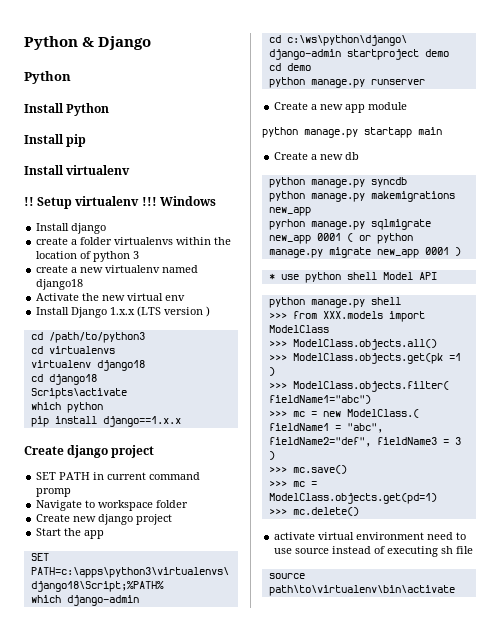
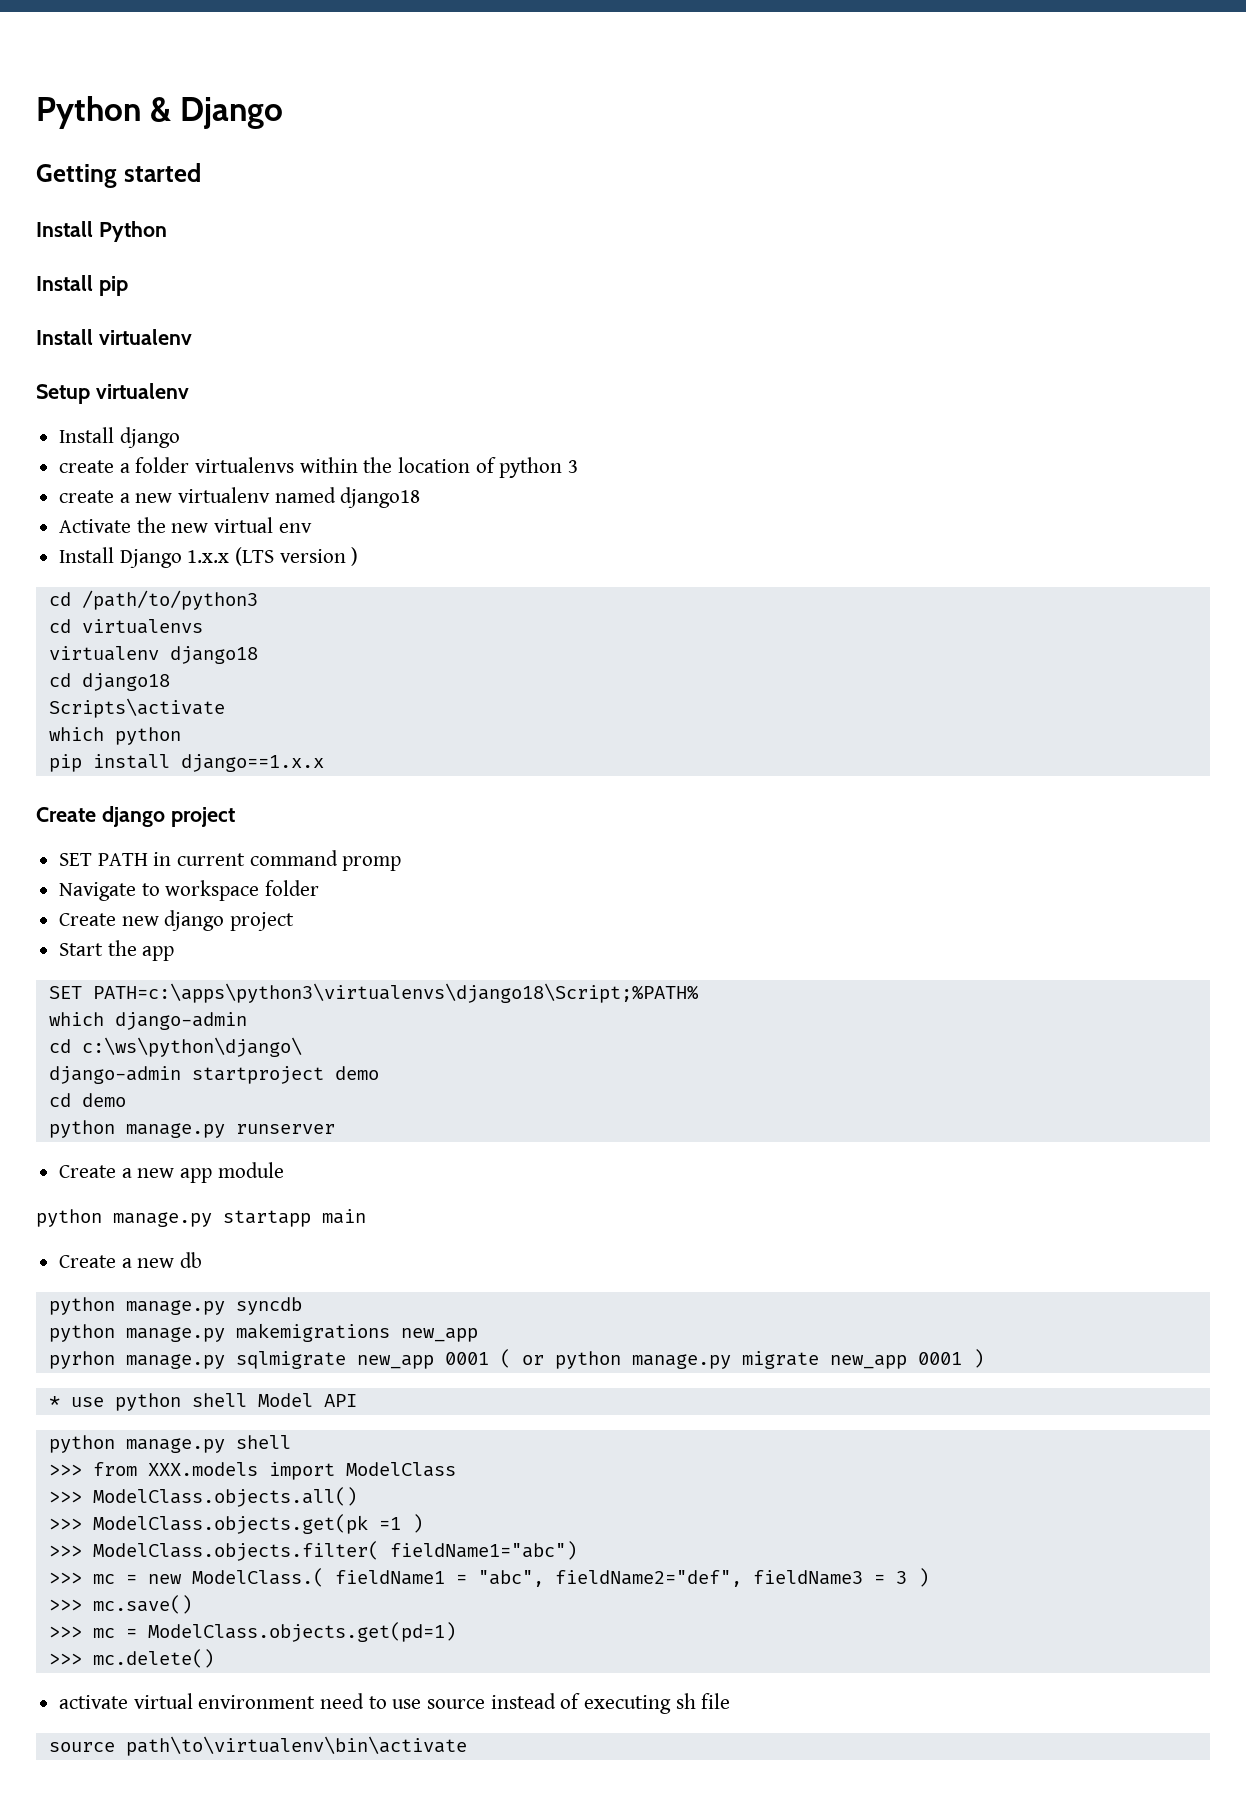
  Python & Django
- Python
+ Getting started
- !! Setup virtualenv !!! Windows
+ Setup virtualenv

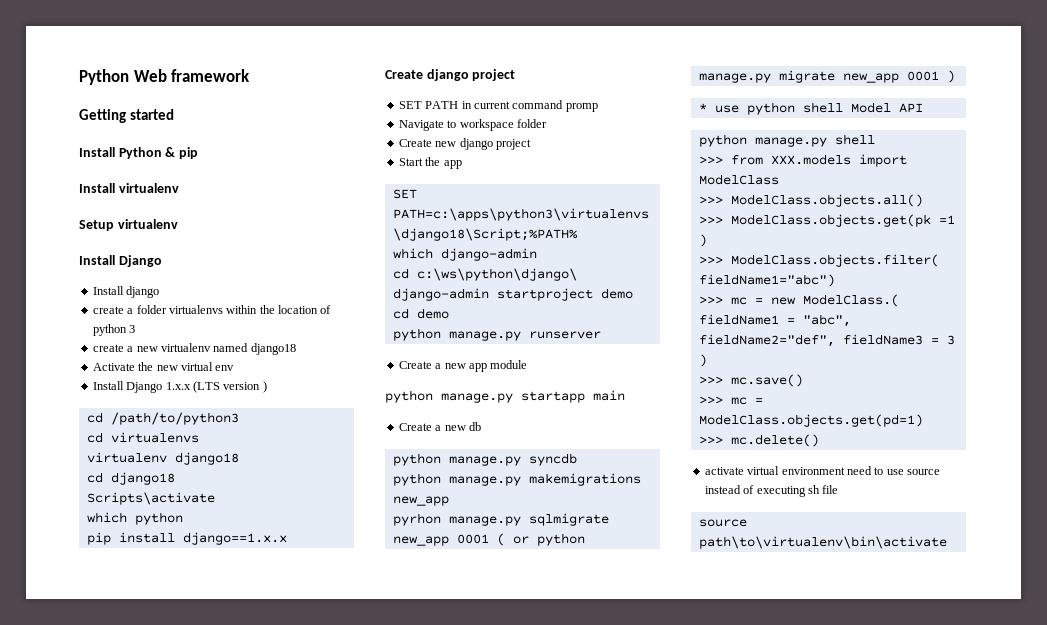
- Python & Django
+ Python Web framework
- Install Python
- Install pip
+ Install Python & pip
  Setup virtualenv
+ Install Django

